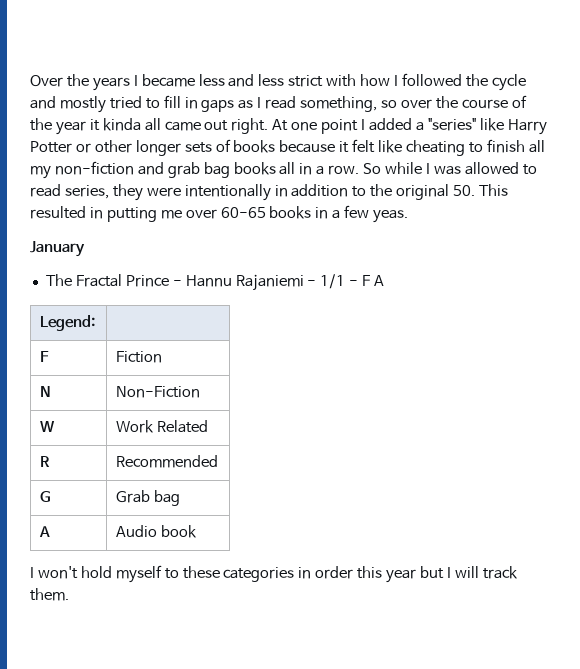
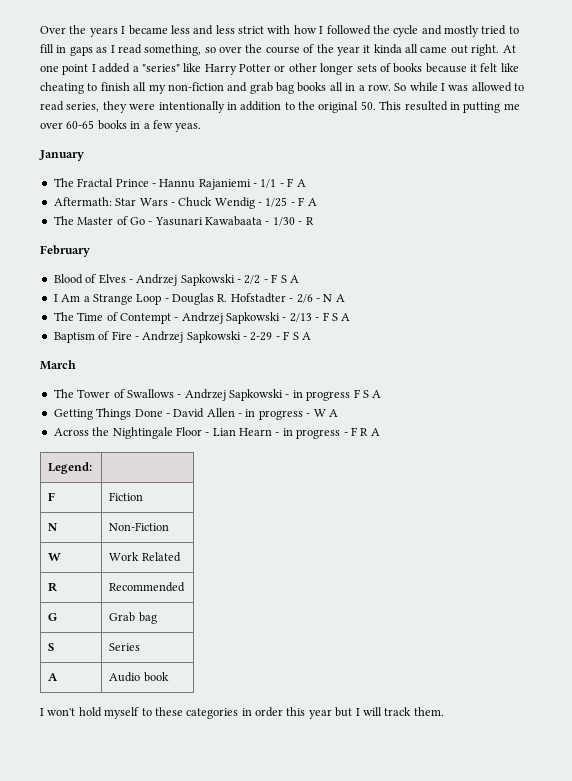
+ Aftermath: Star Wars - Chuck Wendig - 1/25 - F A
+ The Master of Go - Yasunari Kawabaata - 1/30 - R
+ February
+ Blood of Elves - Andrzej Sapkowski - 2/2 - F S A
+ I Am a Strange Loop - Douglas R. Hofstadter - 2/6 - N A
+ The Time of Contempt - Andrzej Sapkowski - 2/13 - F S A
+ Baptism of Fire - Andrzej Sapkowski - 2-29 - F S A
+ March
+ The Tower of Swallows - Andrzej Sapkowski - in progress F S A
+ Getting Things Done - David Allen - in progress - W A
+ Across the Nightingale Floor - Lian Hearn - in progress - F R A
+ S | Series

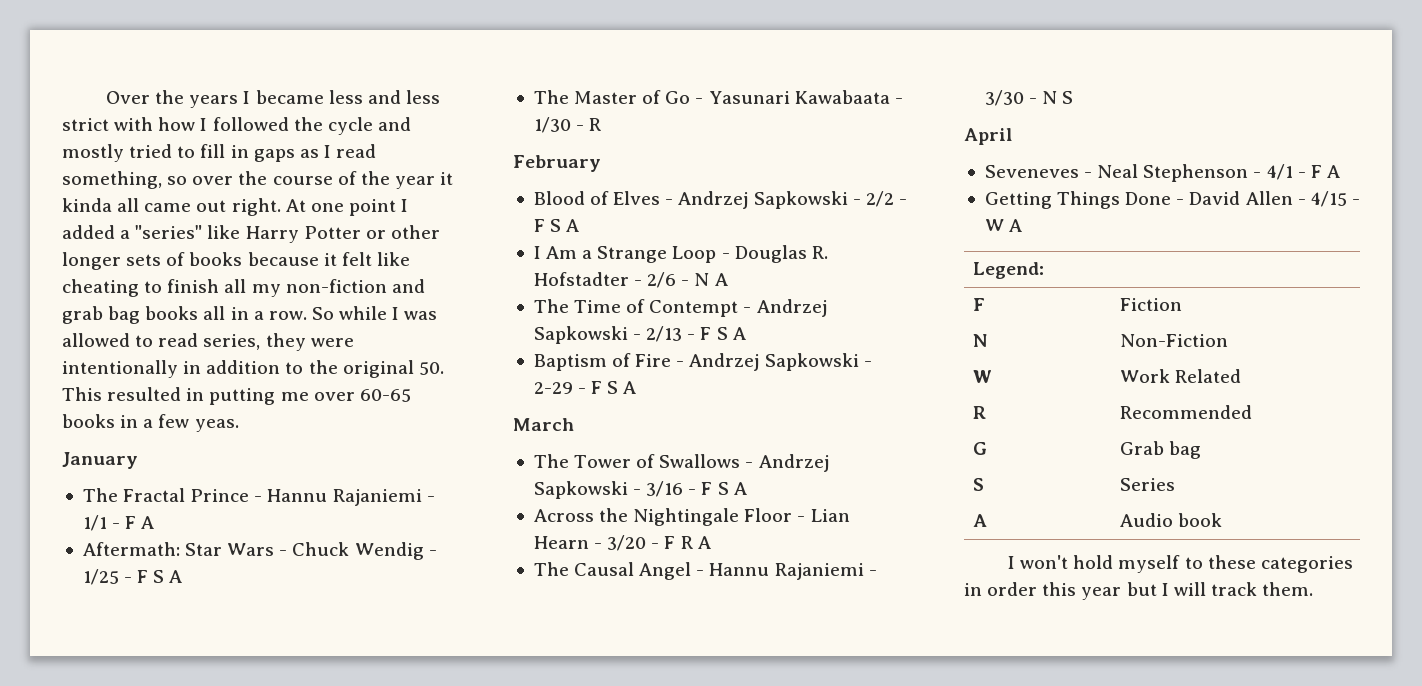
- Aftermath: Star Wars - Chuck Wendig - 1/25 - F A
+ Aftermath: Star Wars - Chuck Wendig - 1/25 - F S A
- The Tower of Swallows - Andrzej Sapkowski - in progress F S A
- Getting Things Done - David Allen - in progress - W A
+ The Tower of Swallows - Andrzej Sapkowski - 3/16 - F S A
- Across the Nightingale Floor - Lian Hearn - in progress - F R A
+ Across the Nightingale Floor - Lian Hearn - 3/20 - F R A
+ The Causal Angel - Hannu Rajaniemi - 3/30 - N S
+ April
+ Seveneves - Neal Stephenson - 4/1 - F A
+ Getting Things Done - David Allen - 4/15 - W A

